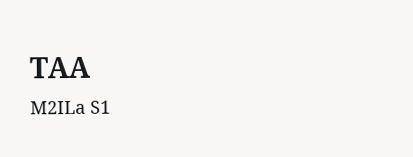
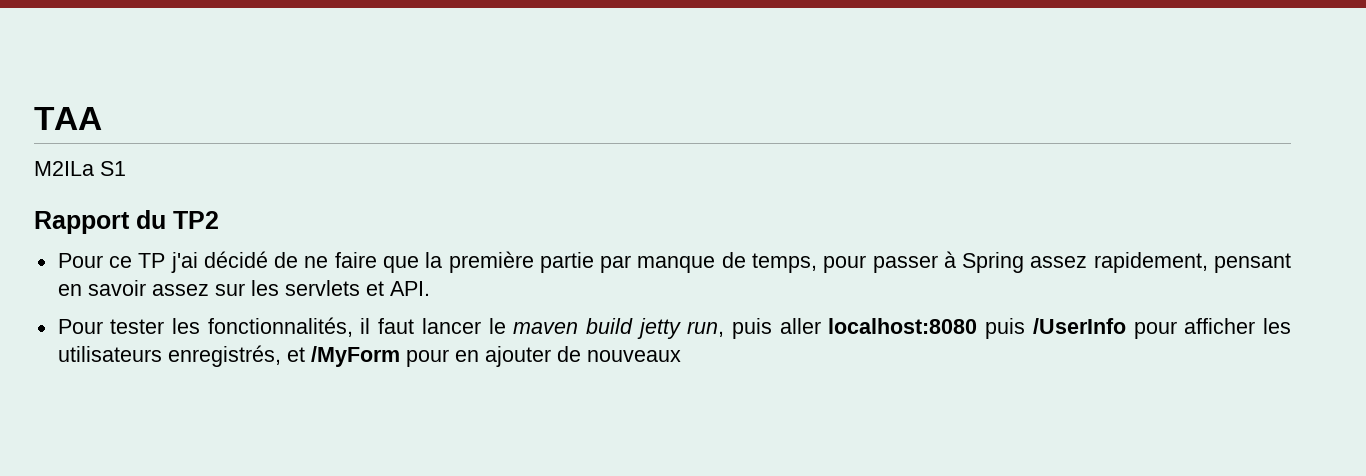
+ Rapport du TP2
+ Pour ce TP j'ai décidé de ne faire que la première partie par manque de temps, pour passer à Spring assez rapidement, pensant en savoir assez sur les servlets et API.
+ Pour tester les fonctionnalités, il faut lancer le maven build jetty run, puis aller localhost:8080 puis /UserInfo pour afficher les utilisateurs enregistrés, et /MyForm pour en ajouter de nouveaux

